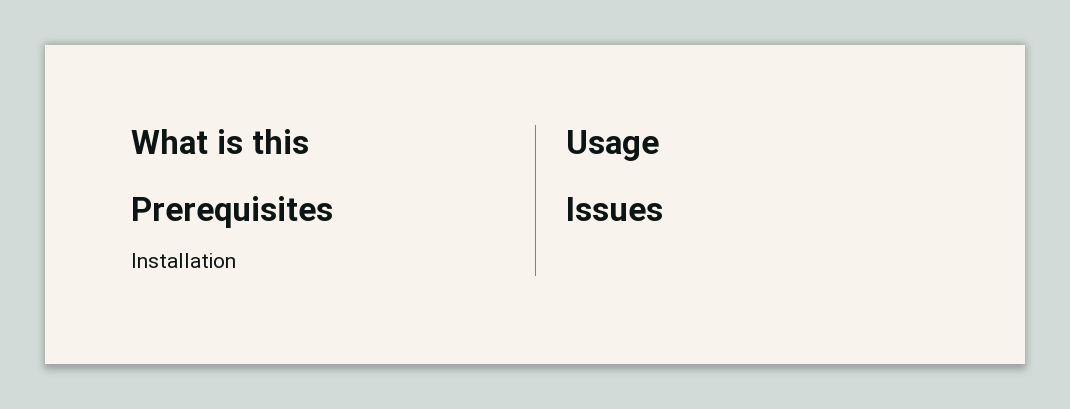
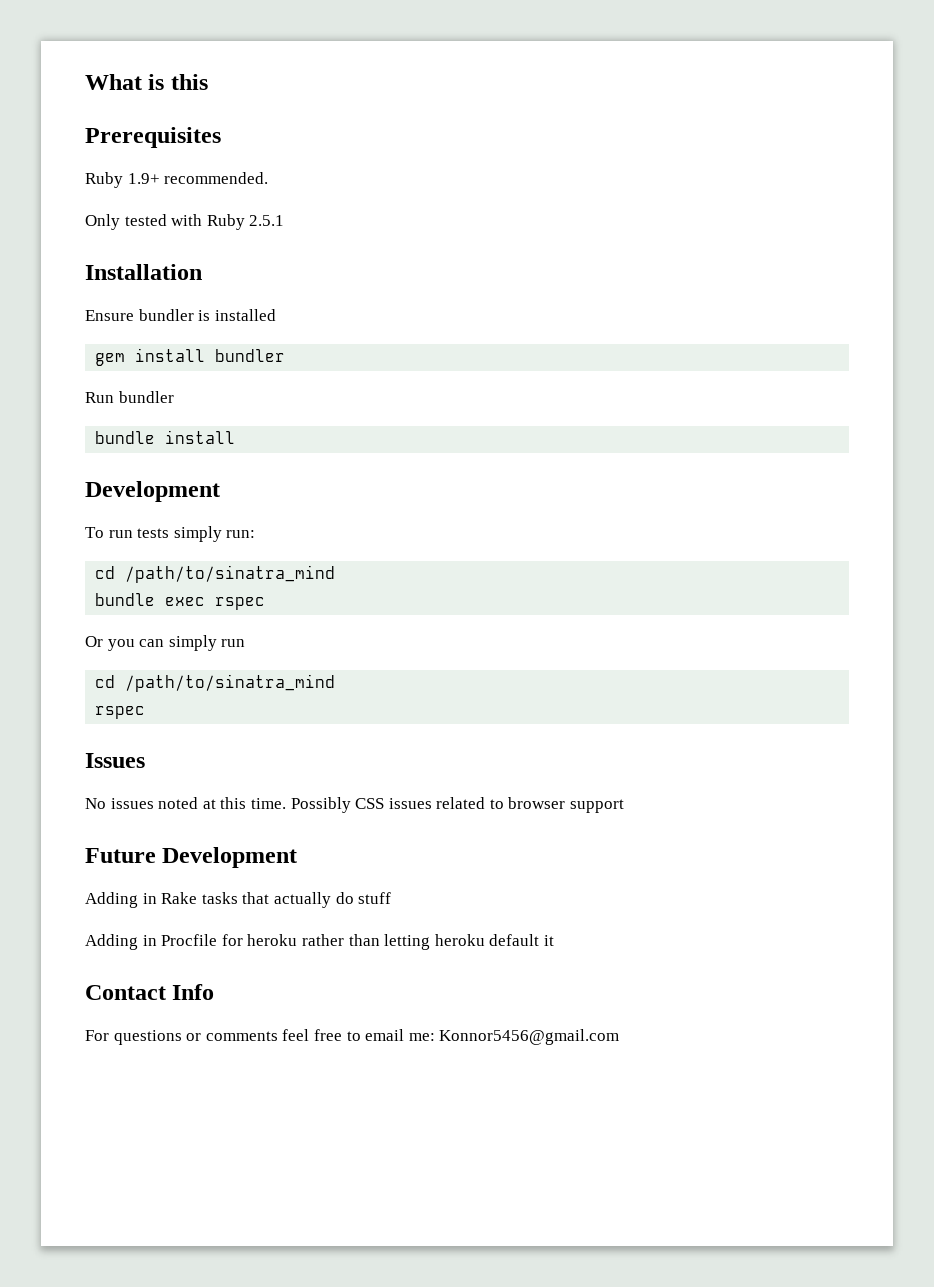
+ Ruby 1.9+ recommended.
+ Only tested with Ruby 2.5.1
  Installation
- Usage
+ Ensure bundler is installed
+ gem install bundler
+ Run bundler
+ bundle install
+ Development
+ To run tests simply run:
+ cd /path/to/sinatra_mind
+ bundle exec rspec
+ Or you can simply run
+ cd /path/to/sinatra_mind
+ rspec
  Issues
+ No issues noted at this time. Possibly CSS issues related to browser support
+ Future Development
+ Adding in Rake tasks that actually do stuff
+ Adding in Procfile for heroku rather than letting heroku default it
+ Contact Info
+ For questions or comments feel free to email me: Konnor5456@gmail.com

